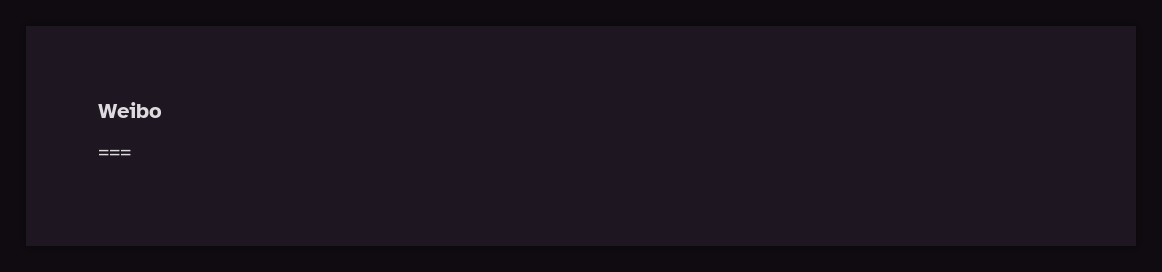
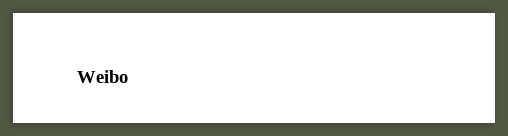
- ===

